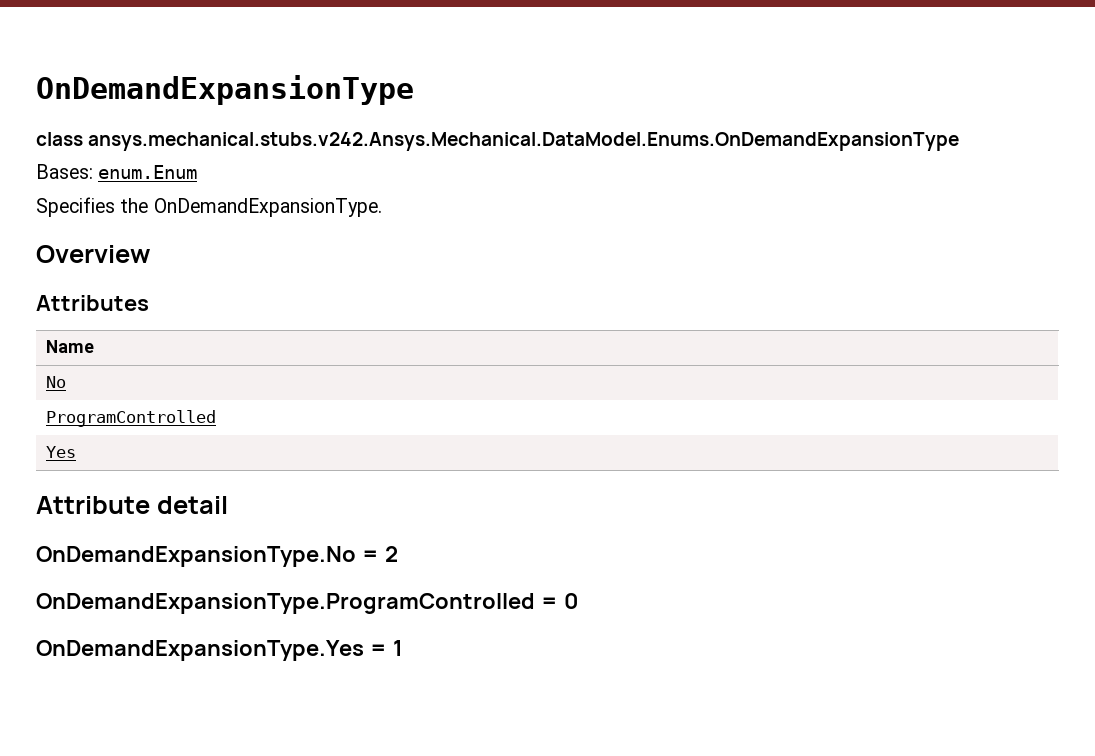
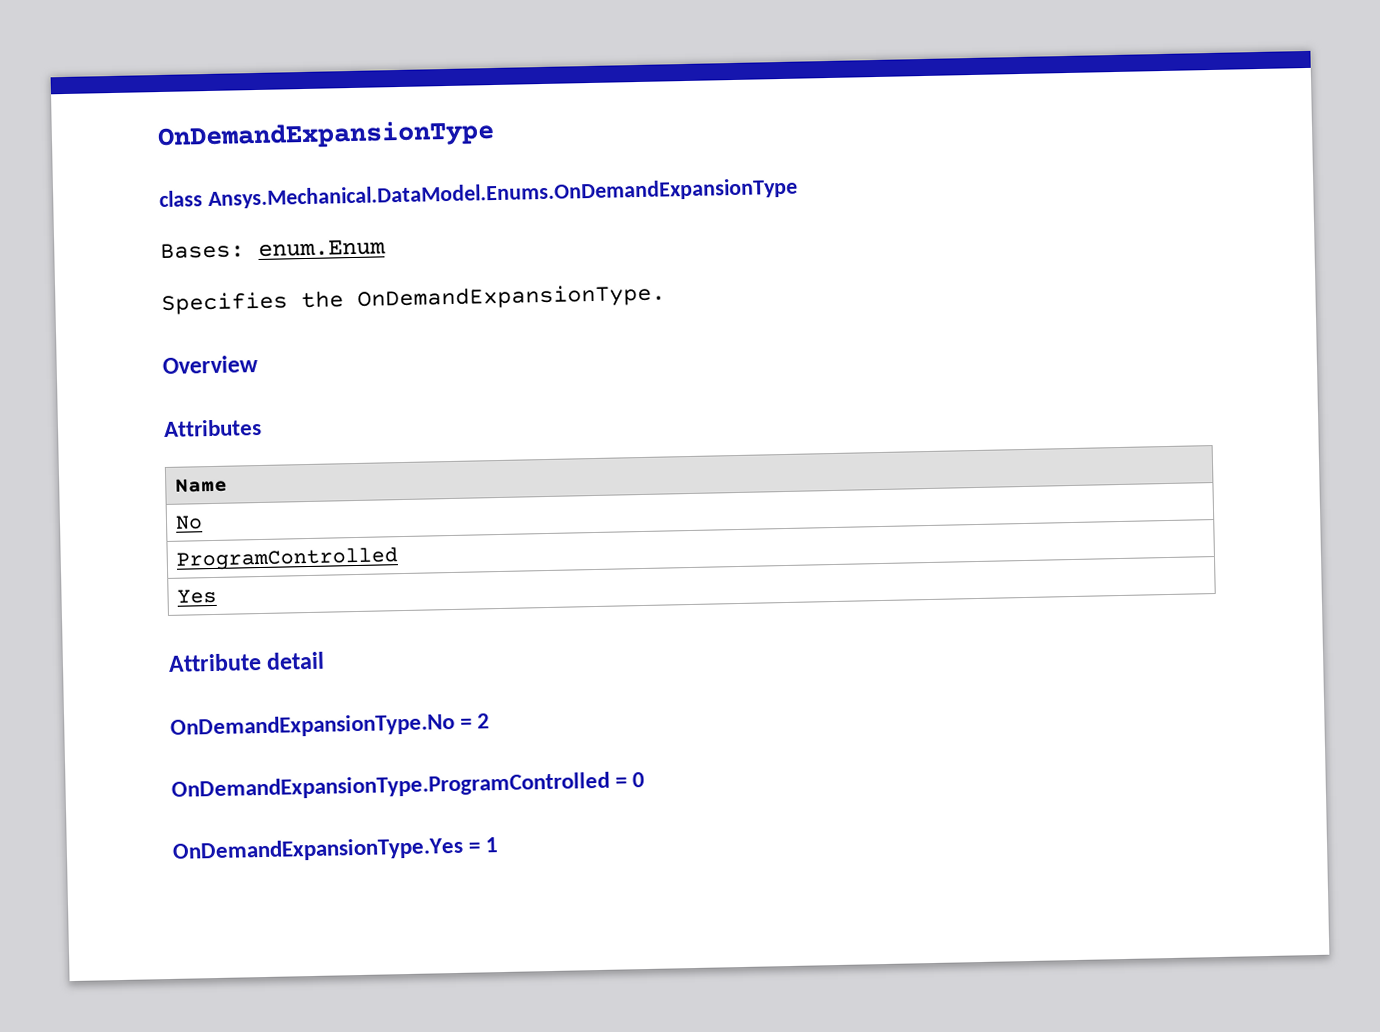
- class ansys.mechanical.stubs.v242.Ansys.Mechanical.DataModel.Enums.OnDemandExpansionType
+ class Ansys.Mechanical.DataModel.Enums.OnDemandExpansionType

